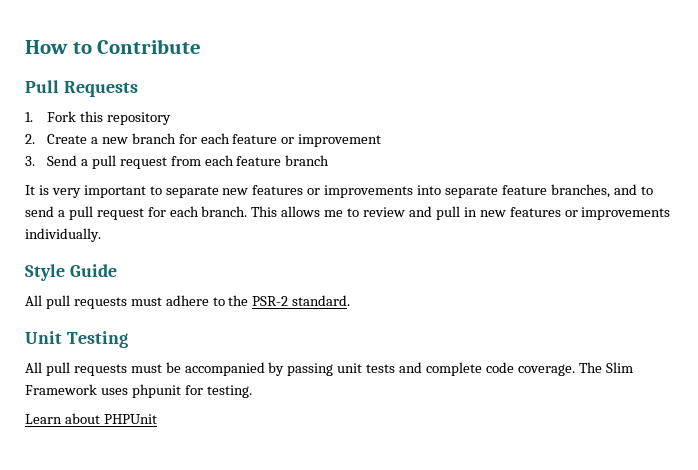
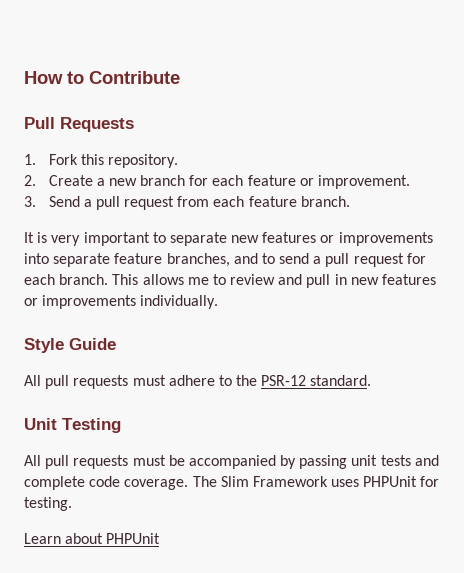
- 1. Fork this repository
+ 1. Fork this repository.
- 2. Create a new branch for each feature or improvement
+ 2. Create a new branch for each feature or improvement.
- 3. Send a pull request from each feature branch
+ 3. Send a pull request from each feature branch.
- All pull requests must adhere to the PSR-2 standard.
+ All pull requests must adhere to the PSR-12 standard.
- The Slim Framework uses phpunit for testing.
+ The Slim Framework uses PHPUnit for testing.

